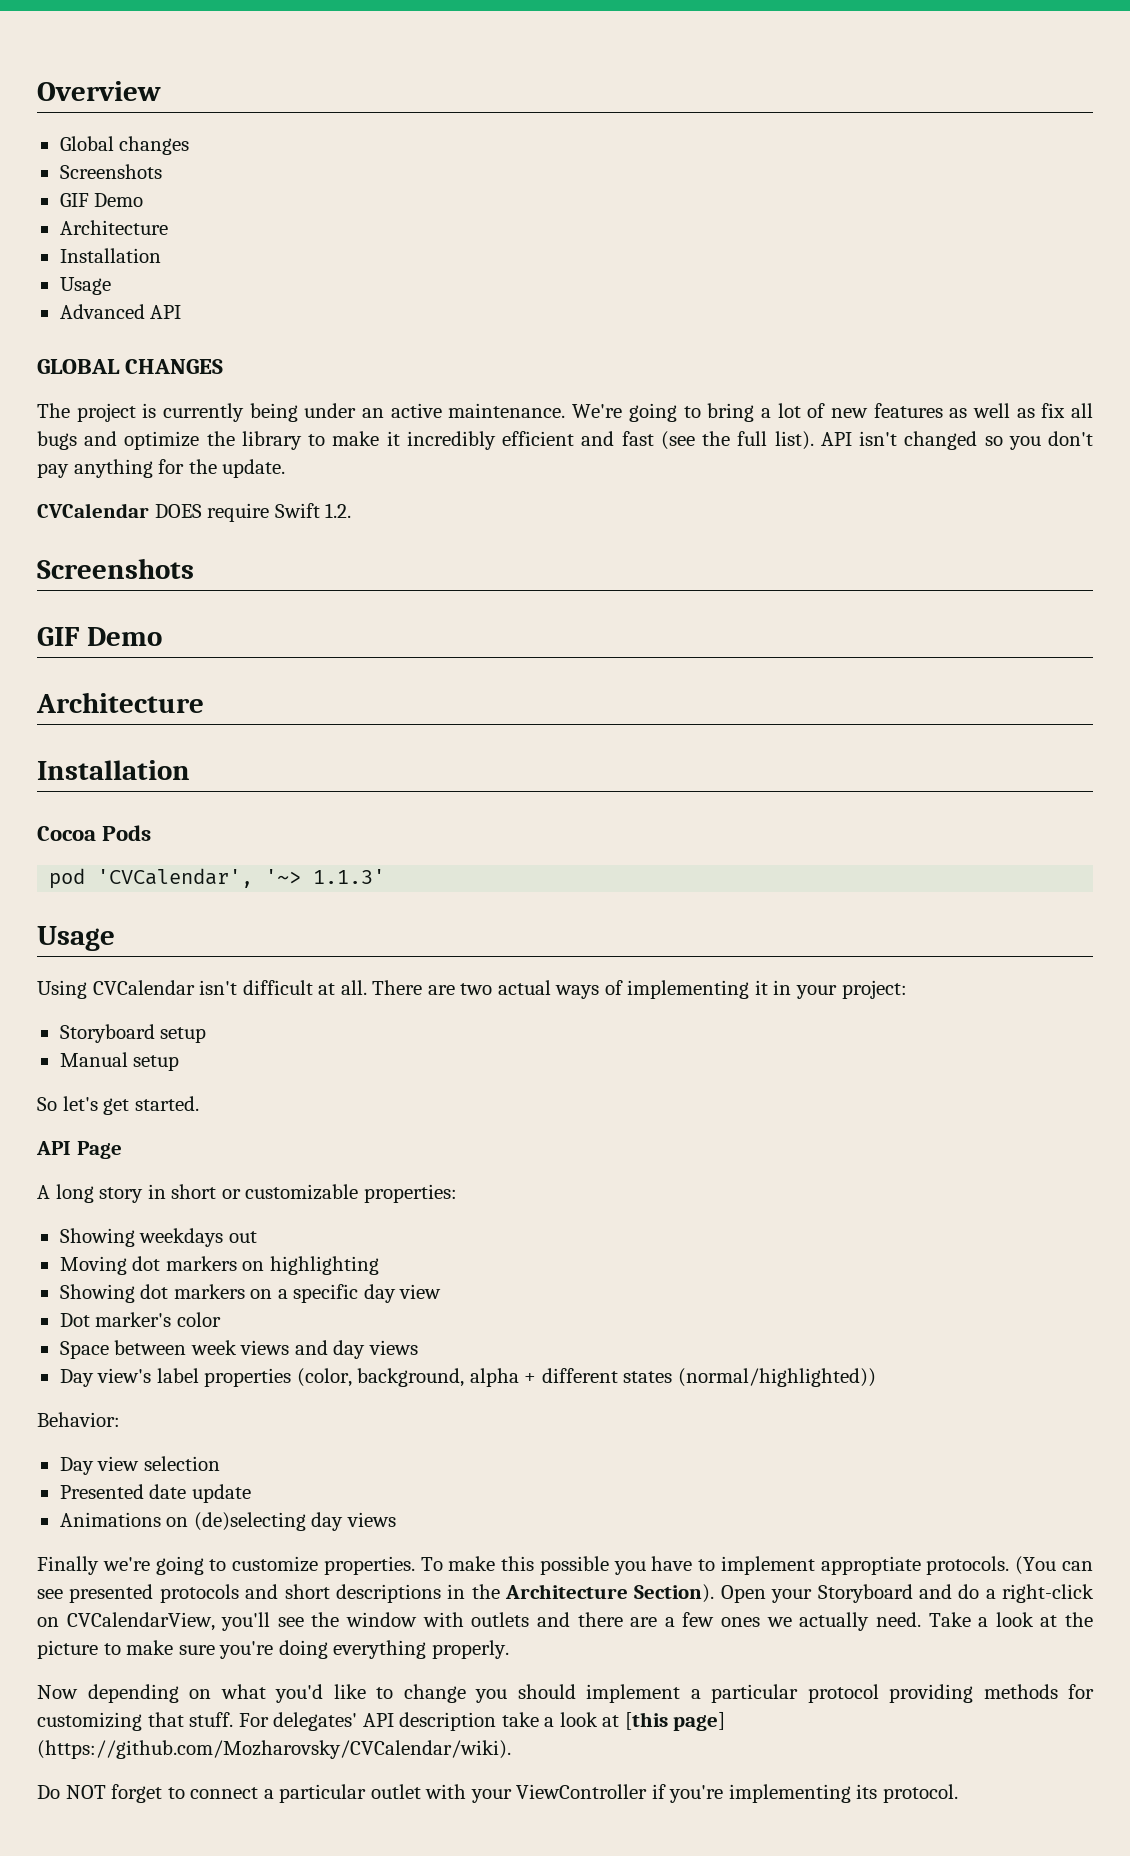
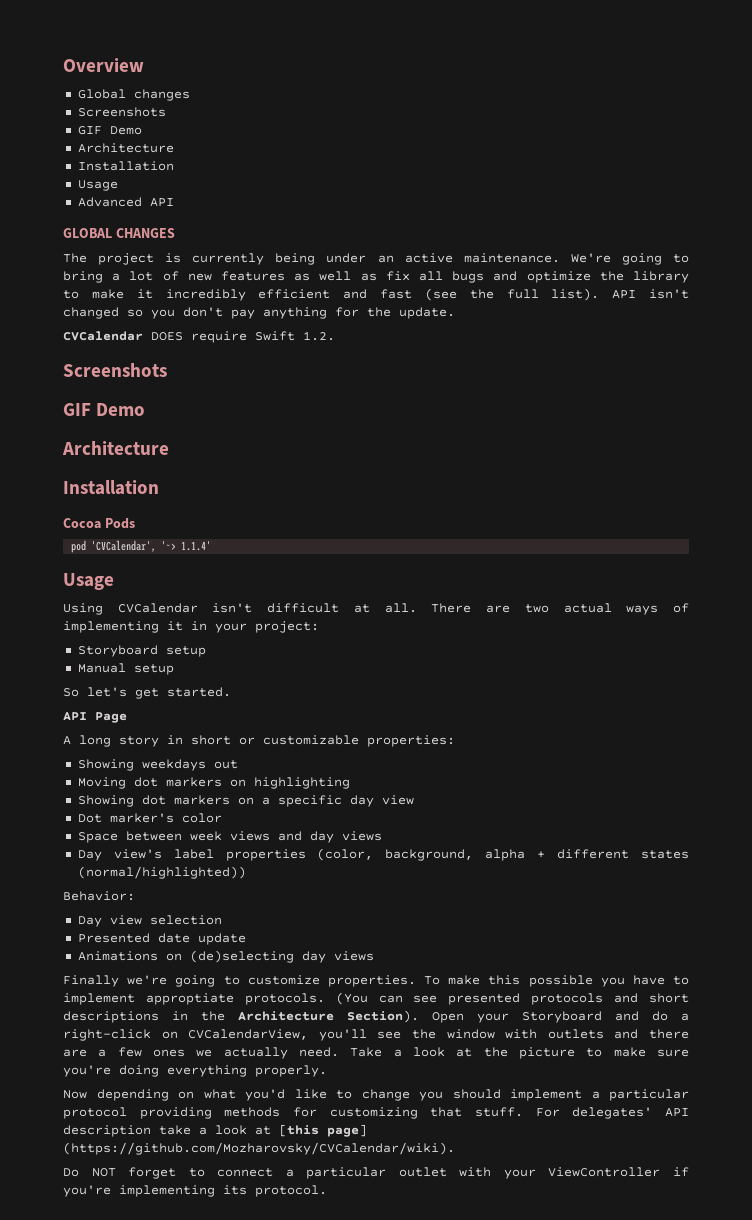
- pod 'CVCalendar', '~> 1.1.3'
+ pod 'CVCalendar', '~> 1.1.4'

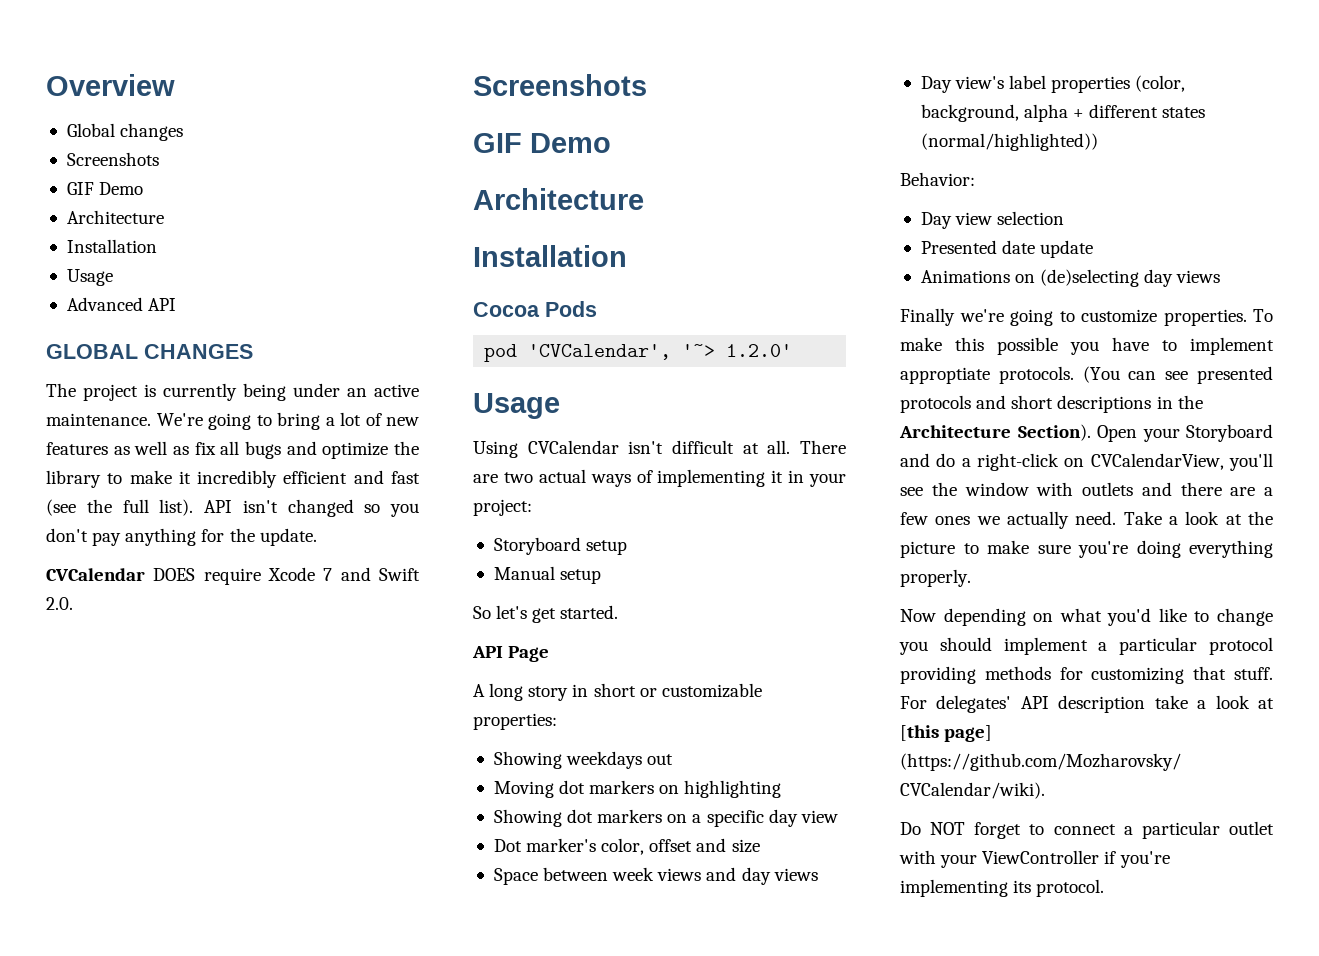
- CVCalendar DOES require Swift 1.2.
+ CVCalendar DOES require Xcode 7 and Swift 2.0.
- pod 'CVCalendar', '~> 1.1.4'
+ pod 'CVCalendar', '~> 1.2.0'
- Dot marker's color
+ Dot marker's color, offset and size

